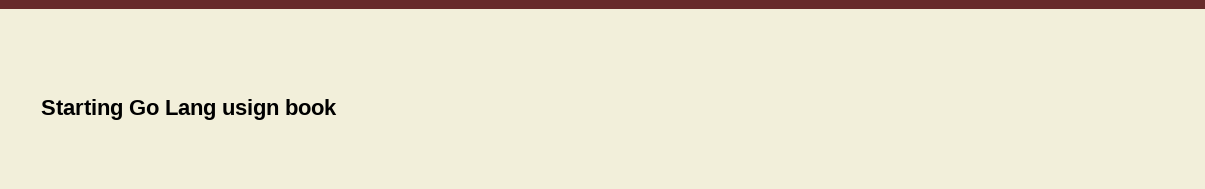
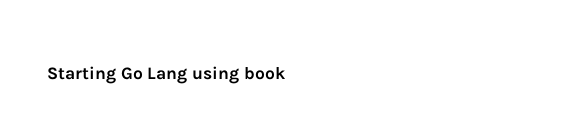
- Starting Go Lang usign book
+ Starting Go Lang using book

